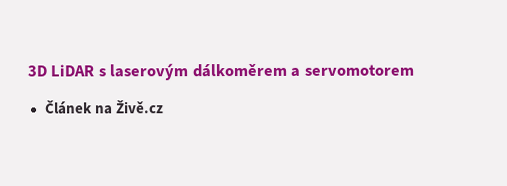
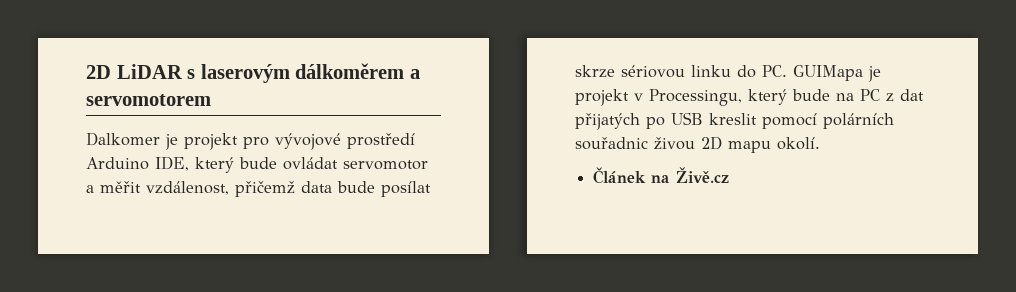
- 3D LiDAR s laserovým dálkoměrem a servomotorem
+ 2D LiDAR s laserovým dálkoměrem a servomotorem
+ Dalkomer je projekt pro vývojové prostředí Arduino IDE, který bude ovládat servomotor a měřit vzdálenost, přičemž data bude posílat skrze sériovou linku do PC. GUIMapa je projekt v Processingu, který bude na PC z dat přijatých po USB kreslit pomocí polárních souřadnic živou 2D mapu okolí.

